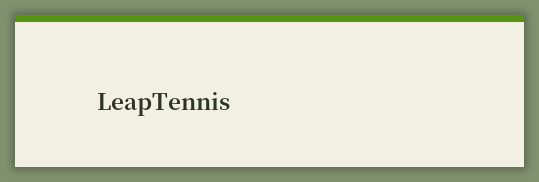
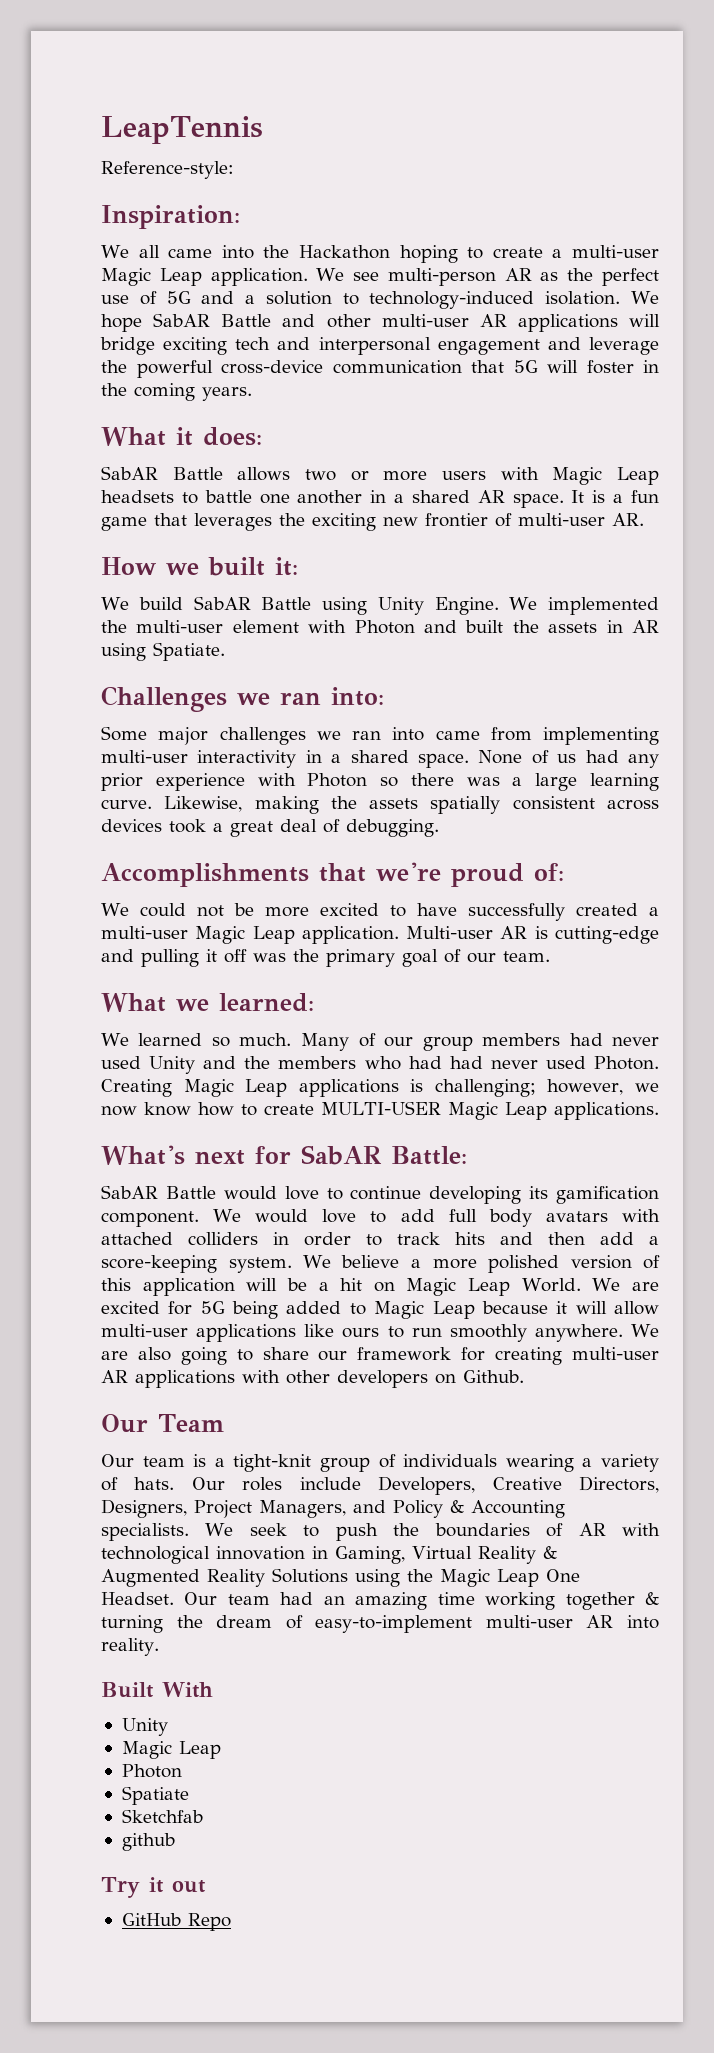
+ Reference-style:
+ Inspiration:
+ We all came into the Hackathon hoping to create a multi-user Magic Leap application. We see multi-person AR as the perfect use of 5G and a solution to technology-induced isolation. We hope SabAR Battle and other multi-user AR applications will bridge exciting tech and interpersonal engagement and leverage the powerful cross-device communication that 5G will foster in the coming years.
+ What it does:
+ SabAR Battle allows two or more users with Magic Leap headsets to battle one another in a shared AR space. It is a fun game that leverages the exciting new frontier of multi-user AR.
+ How we built it:
+ We build SabAR Battle using Unity Engine. We implemented the multi-user element with Photon and built the assets in AR using Spatiate.
+ Challenges we ran into:
+ Some major challenges we ran into came from implementing multi-user interactivity in a shared space. None of us had any prior experience with Photon so there was a large learning curve. Likewise, making the assets spatially consistent across devices took a great deal of debugging.
+ Accomplishments that we're proud of:
+ We could not be more excited to have successfully created a multi-user Magic Leap application. Multi-user AR is cutting-edge and pulling it off was the primary goal of our team.
+ What we learned:
+ We learned so much. Many of our group members had never used Unity and the members who had had never used Photon. Creating Magic Leap applications is challenging; however, we now know how to create MULTI-USER Magic Leap applications.
+ What's next for SabAR Battle:
+ SabAR Battle would love to continue developing its gamification component. We would love to add full body avatars with attached colliders in order to track hits and then add a score-keeping system. We believe a more polished version of this application will be a hit on Magic Leap World. We are excited for 5G being added to Magic Leap because it will allow multi-user applications like ours to run smoothly anywhere. We are also going to share our framework for creating multi-user AR applications with other developers on Github.
+ Our Team
+ Our team is a tight-knit group of individuals wearing a variety of hats. Our roles include Developers, Creative Directors, Designers, Project Managers, and Policy & Accounting specialists. We seek to push the boundaries of AR with technological innovation in Gaming, Virtual Reality & Augmented Reality Solutions using the Magic Leap One Headset. Our team had an amazing time working together & turning the dream of easy-to-implement multi-user AR into reality.
+ Built With
+ Unity
+ Magic Leap
+ Photon
+ Spatiate
+ Sketchfab
+ github
+ Try it out
+ GitHub Repo

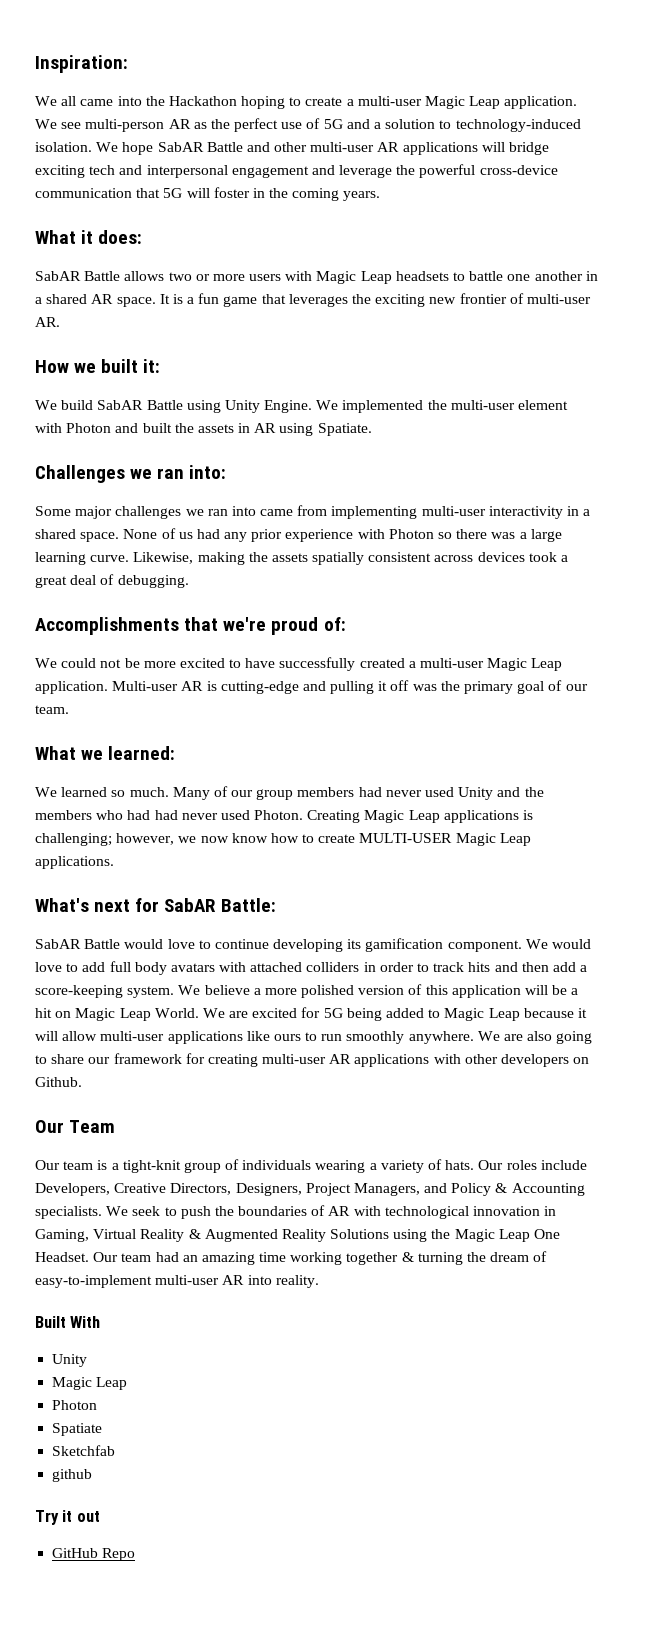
- LeapTennis
- Reference-style:

